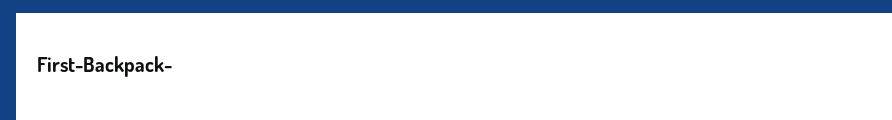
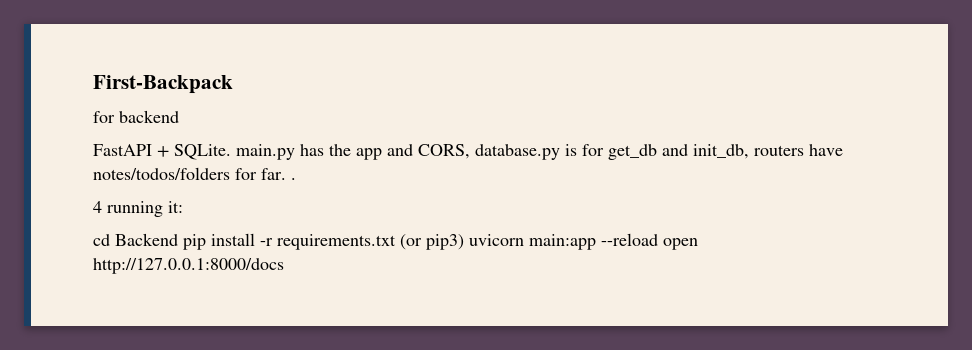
- First-Backpack-
+ First-Backpack
+ for backend
+ FastAPI + SQLite. main.py has the app and CORS, database.py is for get_db and init_db, routers have notes/todos/folders for far. .
+ 4 running it:
+ cd Backend pip install -r requirements.txt (or pip3) uvicorn main:app --reload open http://127.0.0.1:8000/docs

